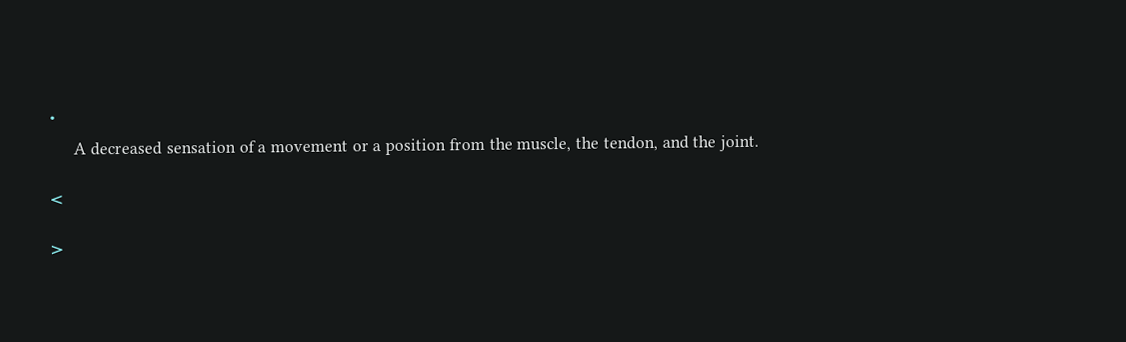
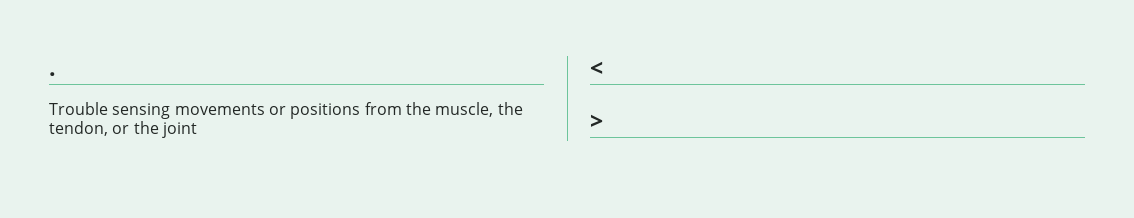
- A decreased sensation of a movement or a position from the muscle, the tendon, and the joint.
+ Trouble sensing movements or positions from the muscle, the tendon, or the joint

